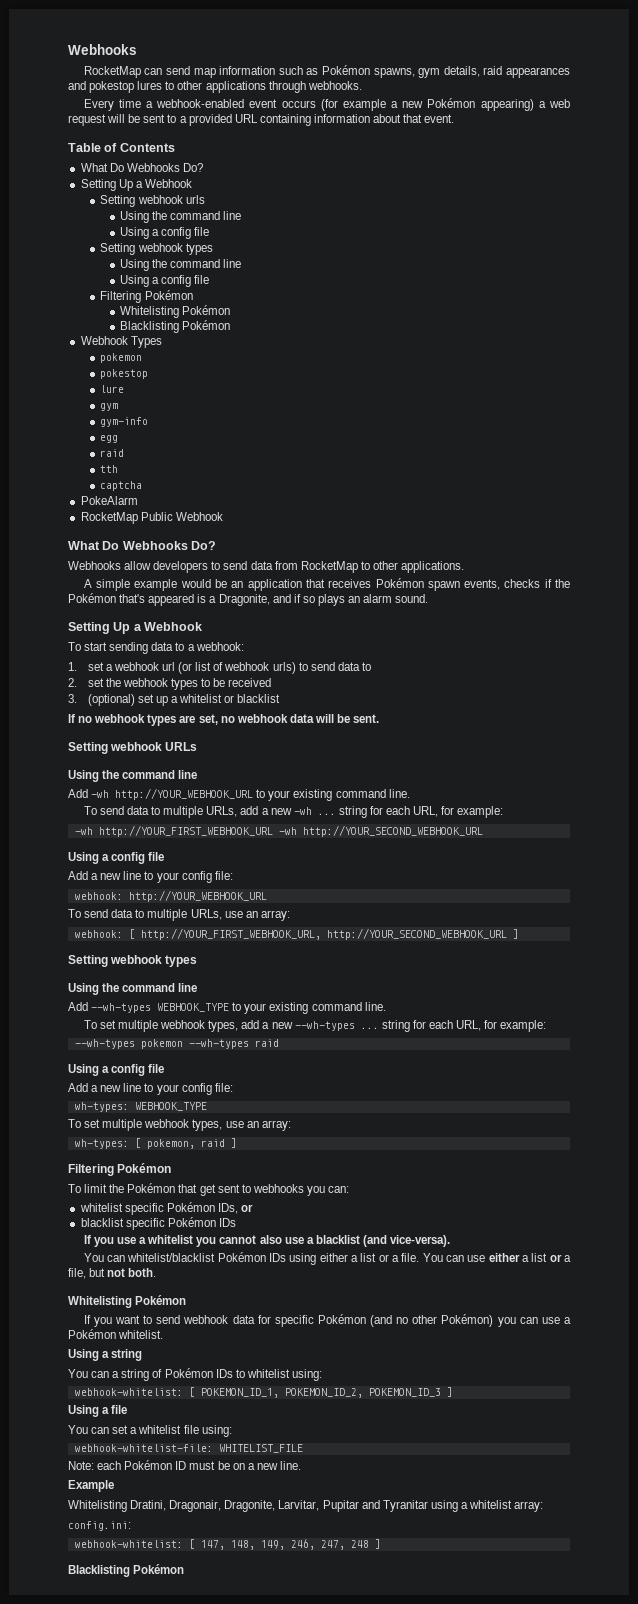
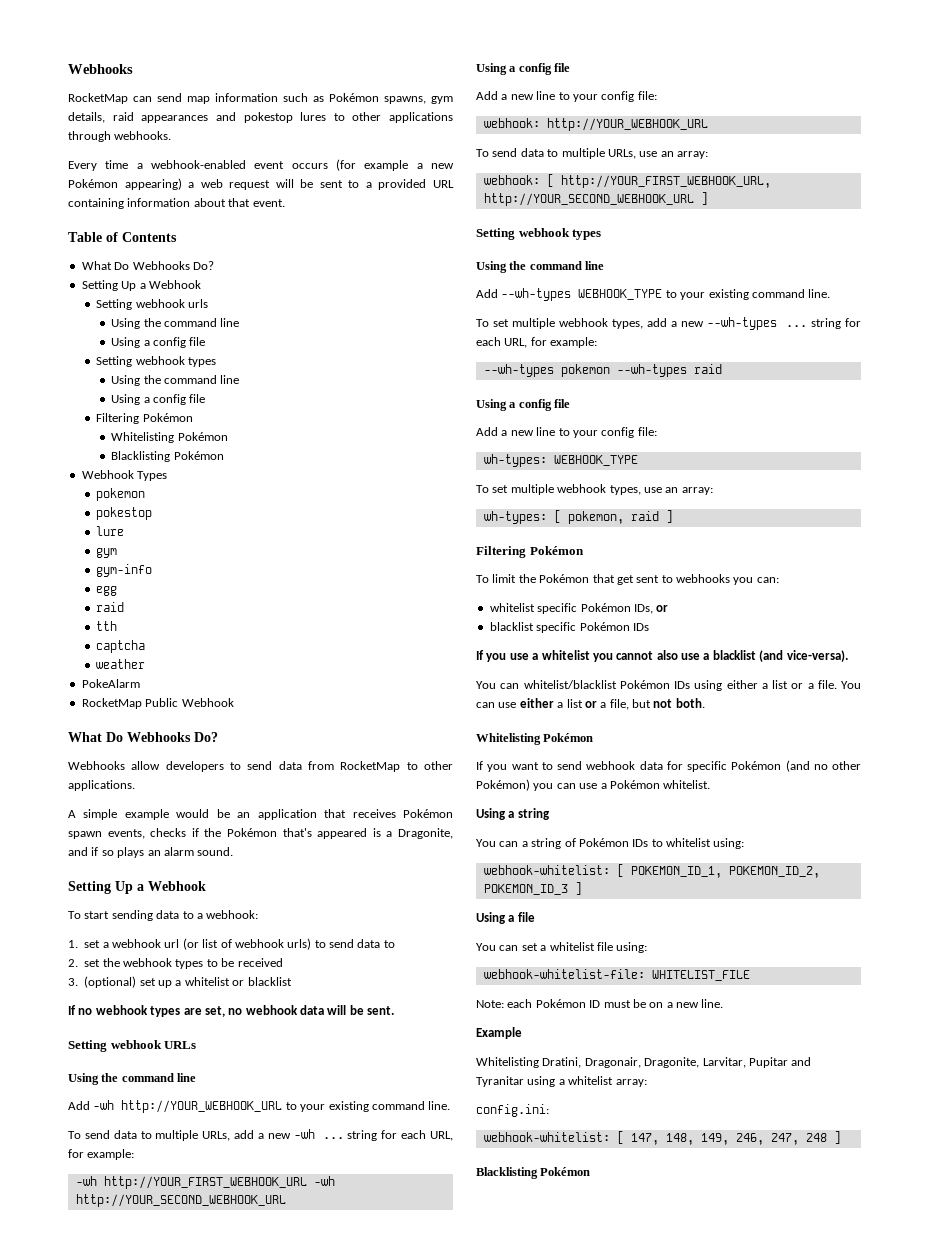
+ weather

